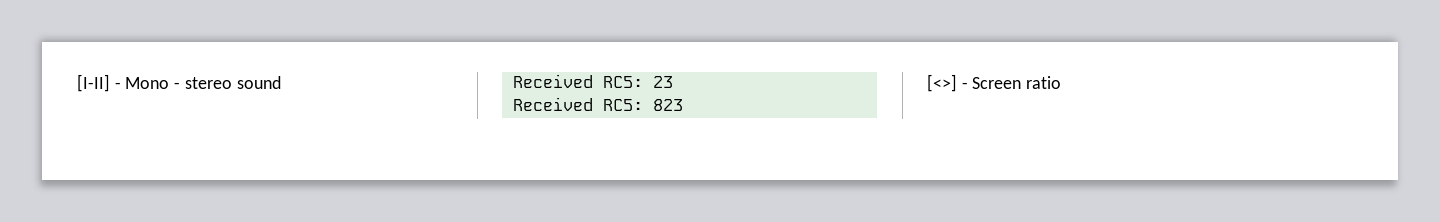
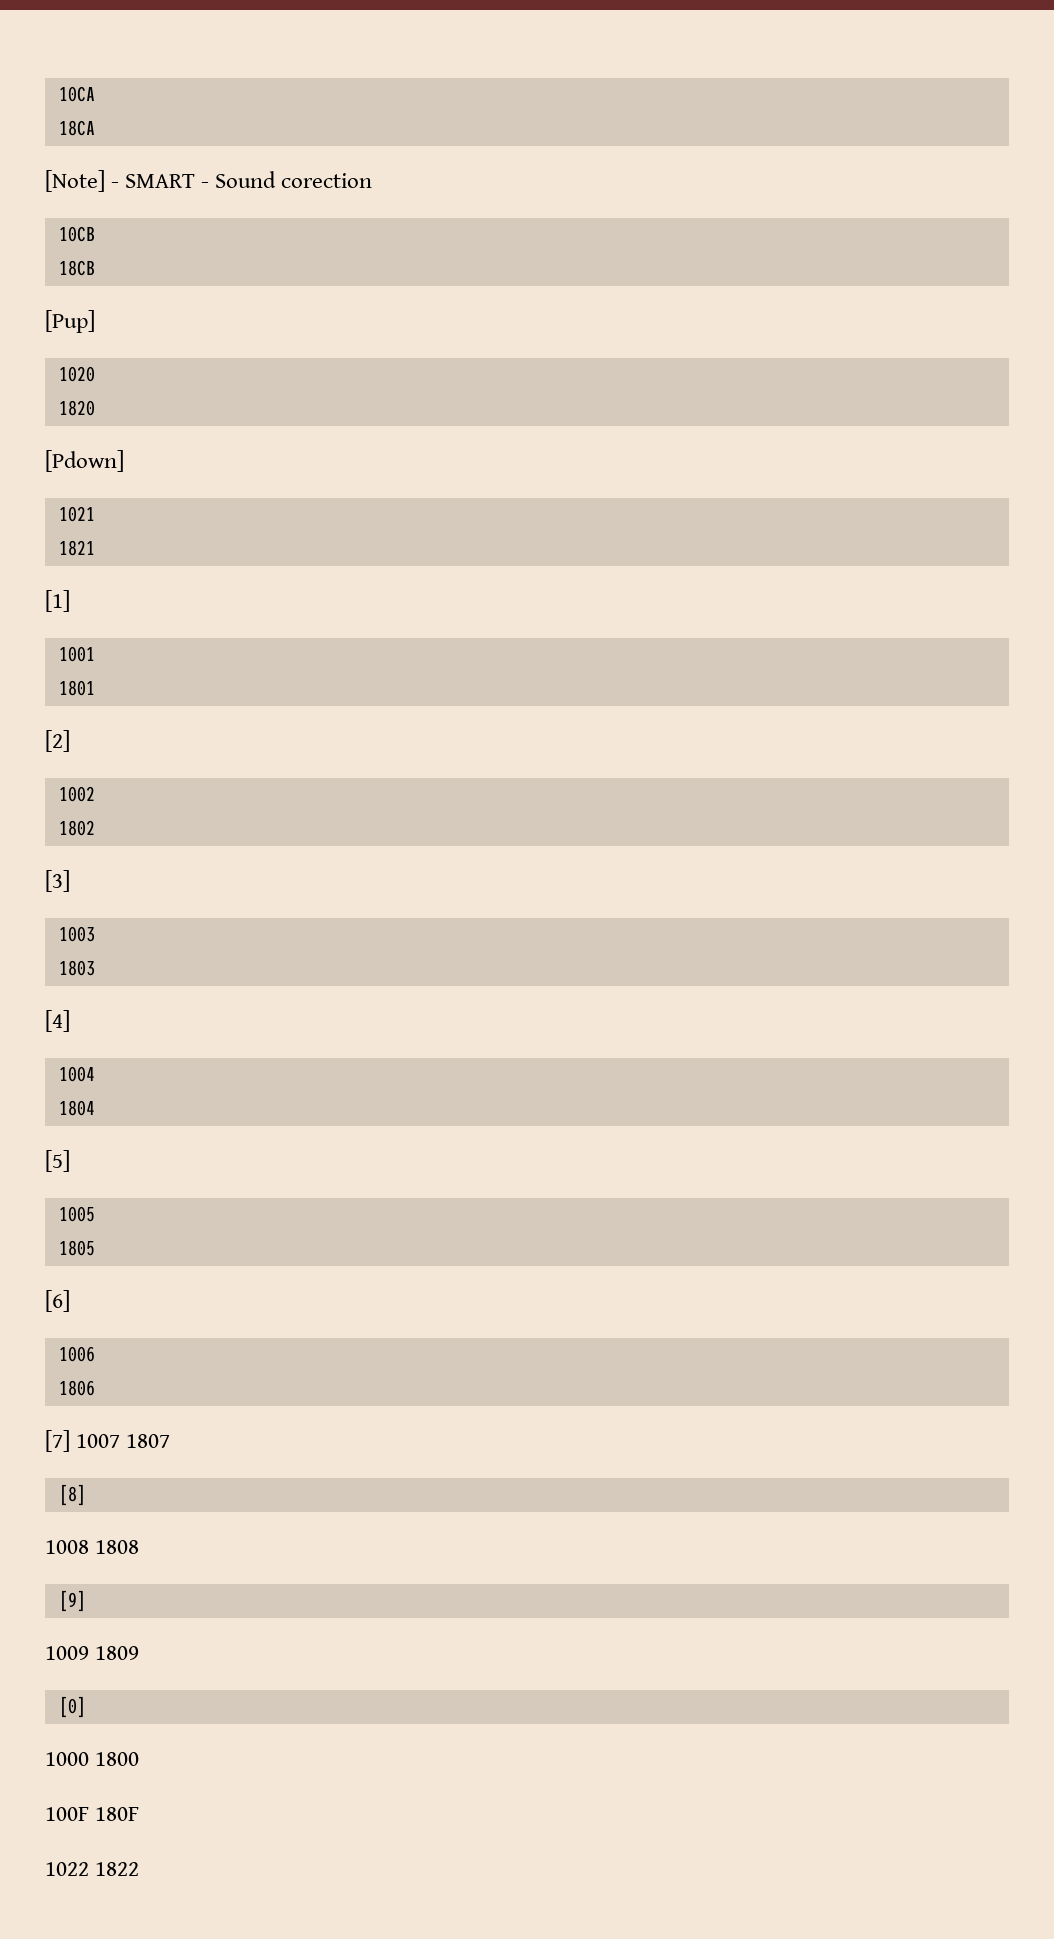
- [I-II] - Mono - stereo sound
- Received RC5: 23
- Received RC5: 823
- [<>] - Screen ratio
+ 10CA
+ 18CA
+ [Note] - SMART - Sound corection
+ 10CB
+ 18CB
+ [Pup]
+ 1020
+ 1820
+ [Pdown]
+ 1021
+ 1821
+ [1]
+ 1001
+ 1801
+ [2]
+ 1002
+ 1802
+ [3]
+ 1003
+ 1803
+ [4]
+ 1004
+ 1804
+ [5]
+ 1005
+ 1805
+ [6]
+ 1006
+ 1806
+ [7] 1007 1807
+ [8]
+ 1008 1808
+ [9]
+ 1009 1809
+ [0]
+ 1000 1800
+ 100F 180F
+ 1022 1822

